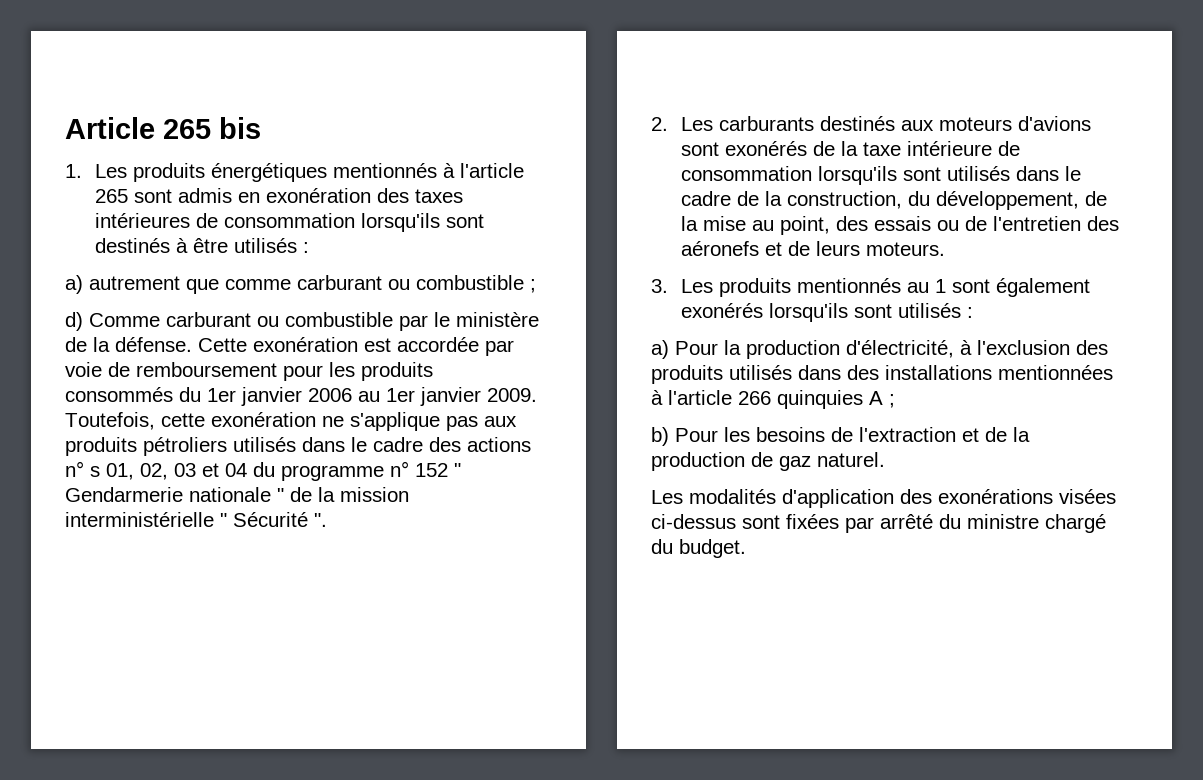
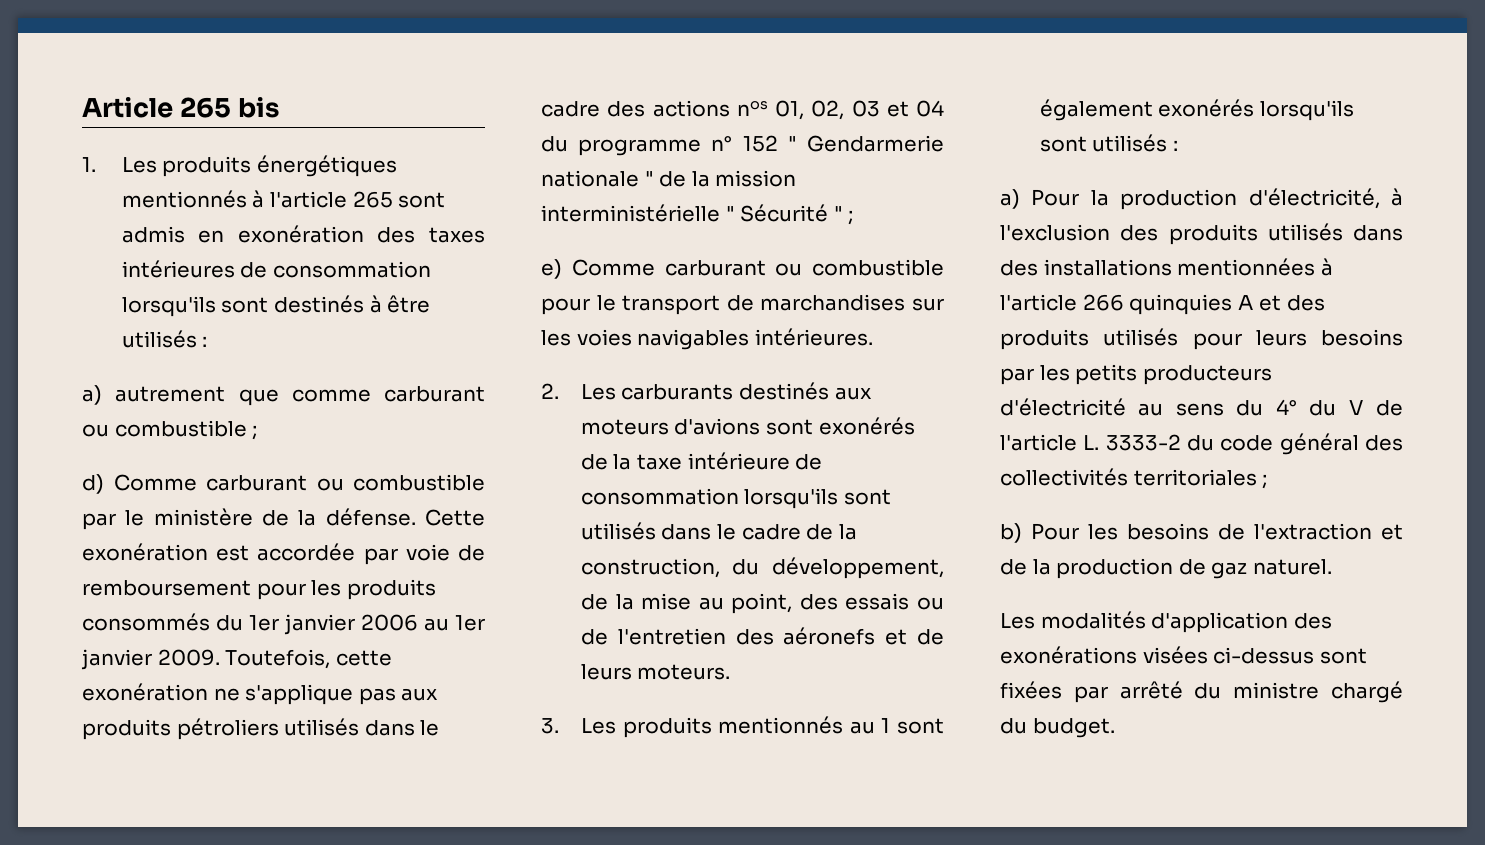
- Toutefois, cette exonération ne s'applique pas aux produits pétroliers utilisés dans le cadre des actions n° s 01, 02, 03 et 04 du programme n° 152 " Gendarmerie nationale " de la mission interministérielle " Sécurité ".
+ Toutefois, cette exonération ne s'applique pas aux produits pétroliers utilisés dans le cadre des actions nos 01, 02, 03 et 04 du programme n° 152 " Gendarmerie nationale " de la mission interministérielle " Sécurité " ;
+ e) Comme carburant ou combustible pour le transport de marchandises sur les voies navigables intérieures.
- a) Pour la production d'électricité, à l'exclusion des produits utilisés dans des installations mentionnées à l'article 266 quinquies A ;
+ a) Pour la production d'électricité, à l'exclusion des produits utilisés dans des installations mentionnées à l'article 266 quinquies A et des produits utilisés pour leurs besoins par les petits producteurs d'électricité au sens du 4° du V de l'article L. 3333-2 du code général des collectivités territoriales ;

